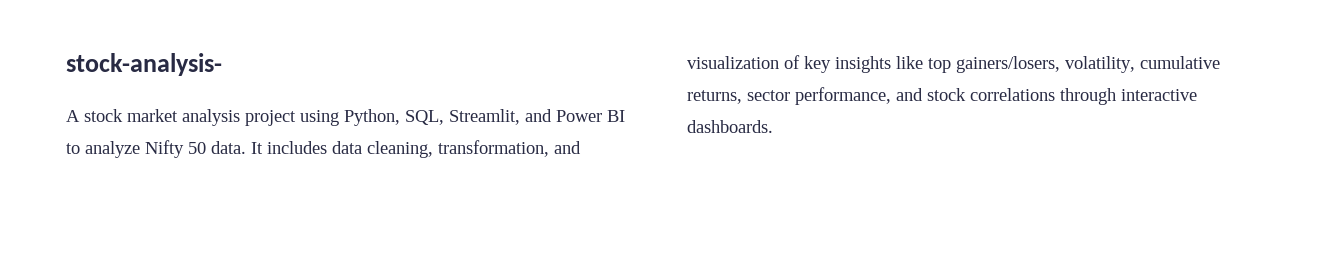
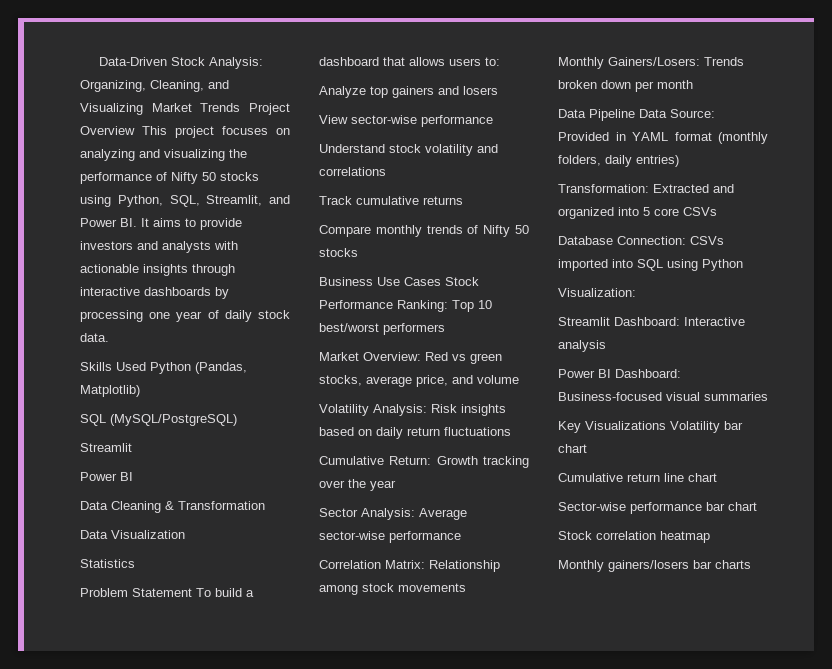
- stock-analysis-
- A stock market analysis project using Python, SQL, Streamlit, and Power BI to analyze Nifty 50 data. It includes data cleaning, transformation, and visualization of key insights like top gainers/losers, volatility, cumulative returns, sector performance, and stock correlations through interactive dashboards.
+ Data-Driven Stock Analysis: Organizing, Cleaning, and Visualizing Market Trends Project Overview This project focuses on analyzing and visualizing the performance of Nifty 50 stocks using Python, SQL, Streamlit, and Power BI. It aims to provide investors and analysts with actionable insights through interactive dashboards by processing one year of daily stock data.
+ Skills Used Python (Pandas, Matplotlib)
+ SQL (MySQL/PostgreSQL)
+ Streamlit
+ Power BI
+ Data Cleaning & Transformation
+ Data Visualization
+ Statistics
+ Problem Statement To build a dashboard that allows users to:
+ Analyze top gainers and losers
+ View sector-wise performance
+ Understand stock volatility and correlations
+ Track cumulative returns
+ Compare monthly trends of Nifty 50 stocks
+ Business Use Cases Stock Performance Ranking: Top 10 best/worst performers
+ Market Overview: Red vs green stocks, average price, and volume
+ Volatility Analysis: Risk insights based on daily return fluctuations
+ Cumulative Return: Growth tracking over the year
+ Sector Analysis: Average sector-wise performance
+ Correlation Matrix: Relationship among stock movements
+ Monthly Gainers/Losers: Trends broken down per month
+ Data Pipeline Data Source: Provided in YAML format (monthly folders, daily entries)
+ Transformation: Extracted and organized into 5 core CSVs
+ Database Connection: CSVs imported into SQL using Python
+ Visualization:
+ Streamlit Dashboard: Interactive analysis
+ Power BI Dashboard: Business-focused visual summaries
+ Key Visualizations Volatility bar chart
+ Cumulative return line chart
+ Sector-wise performance bar chart
+ Stock correlation heatmap
+ Monthly gainers/losers bar charts

